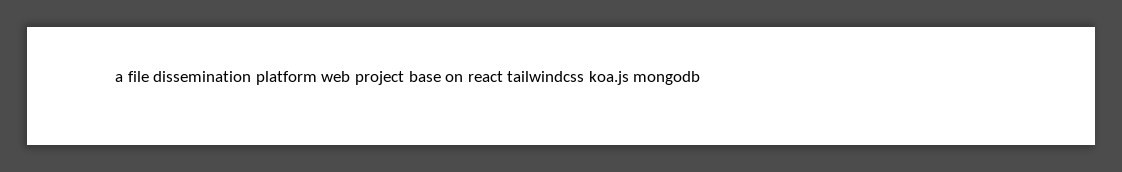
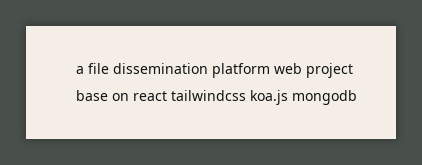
- a file dissemination platform web project base on react tailwindcss koa.js mongodb
+ a file dissemination platform web project
+ base on react tailwindcss koa.js mongodb

